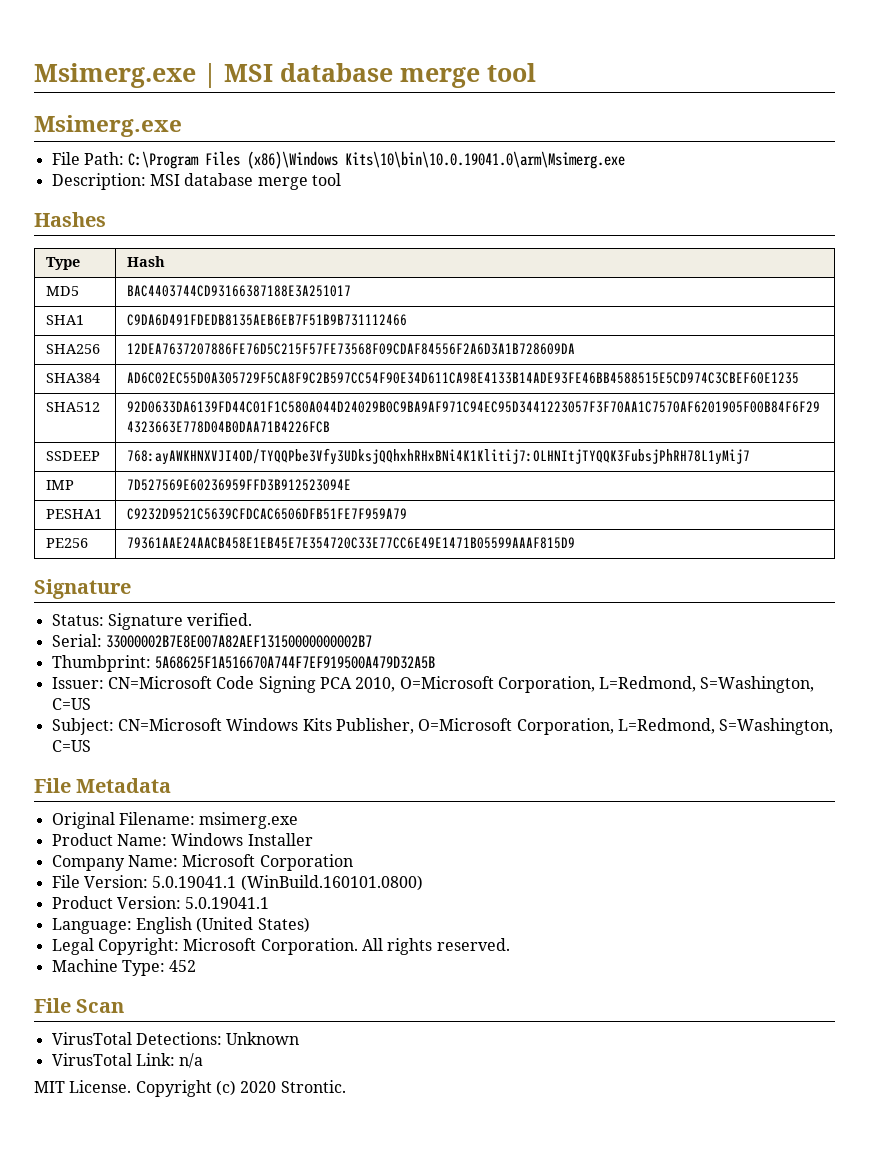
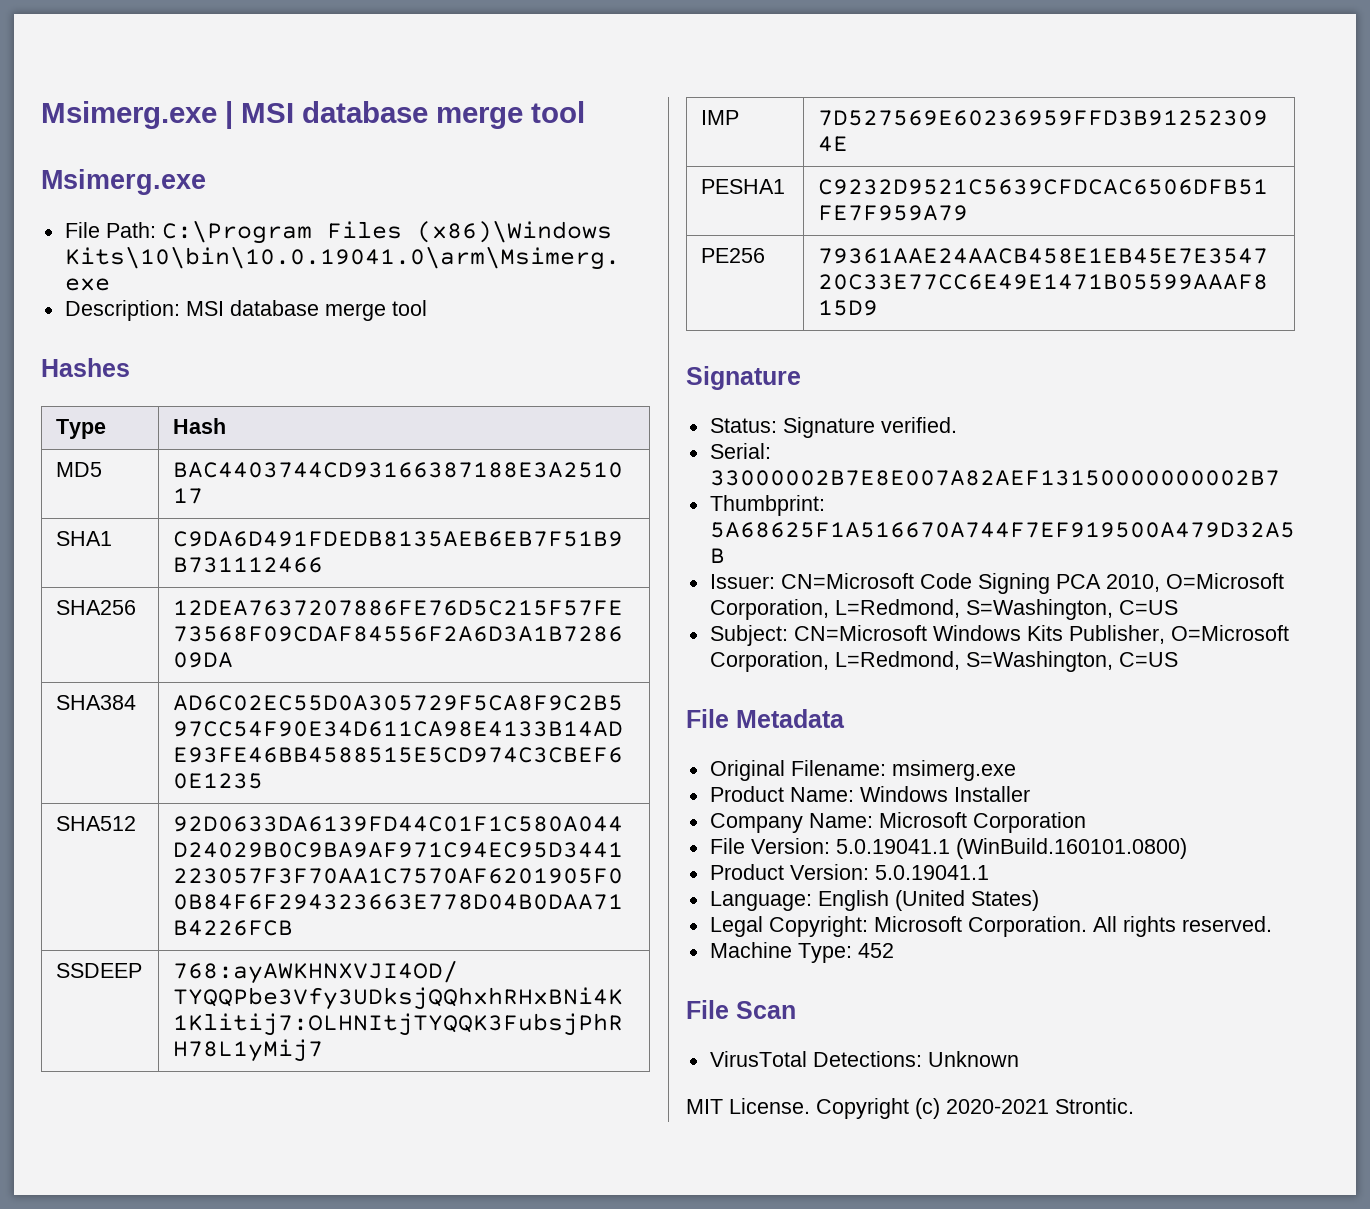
- VirusTotal Link: n/a
- Copyright (c) 2020 Strontic.
+ Copyright (c) 2020-2021 Strontic.

